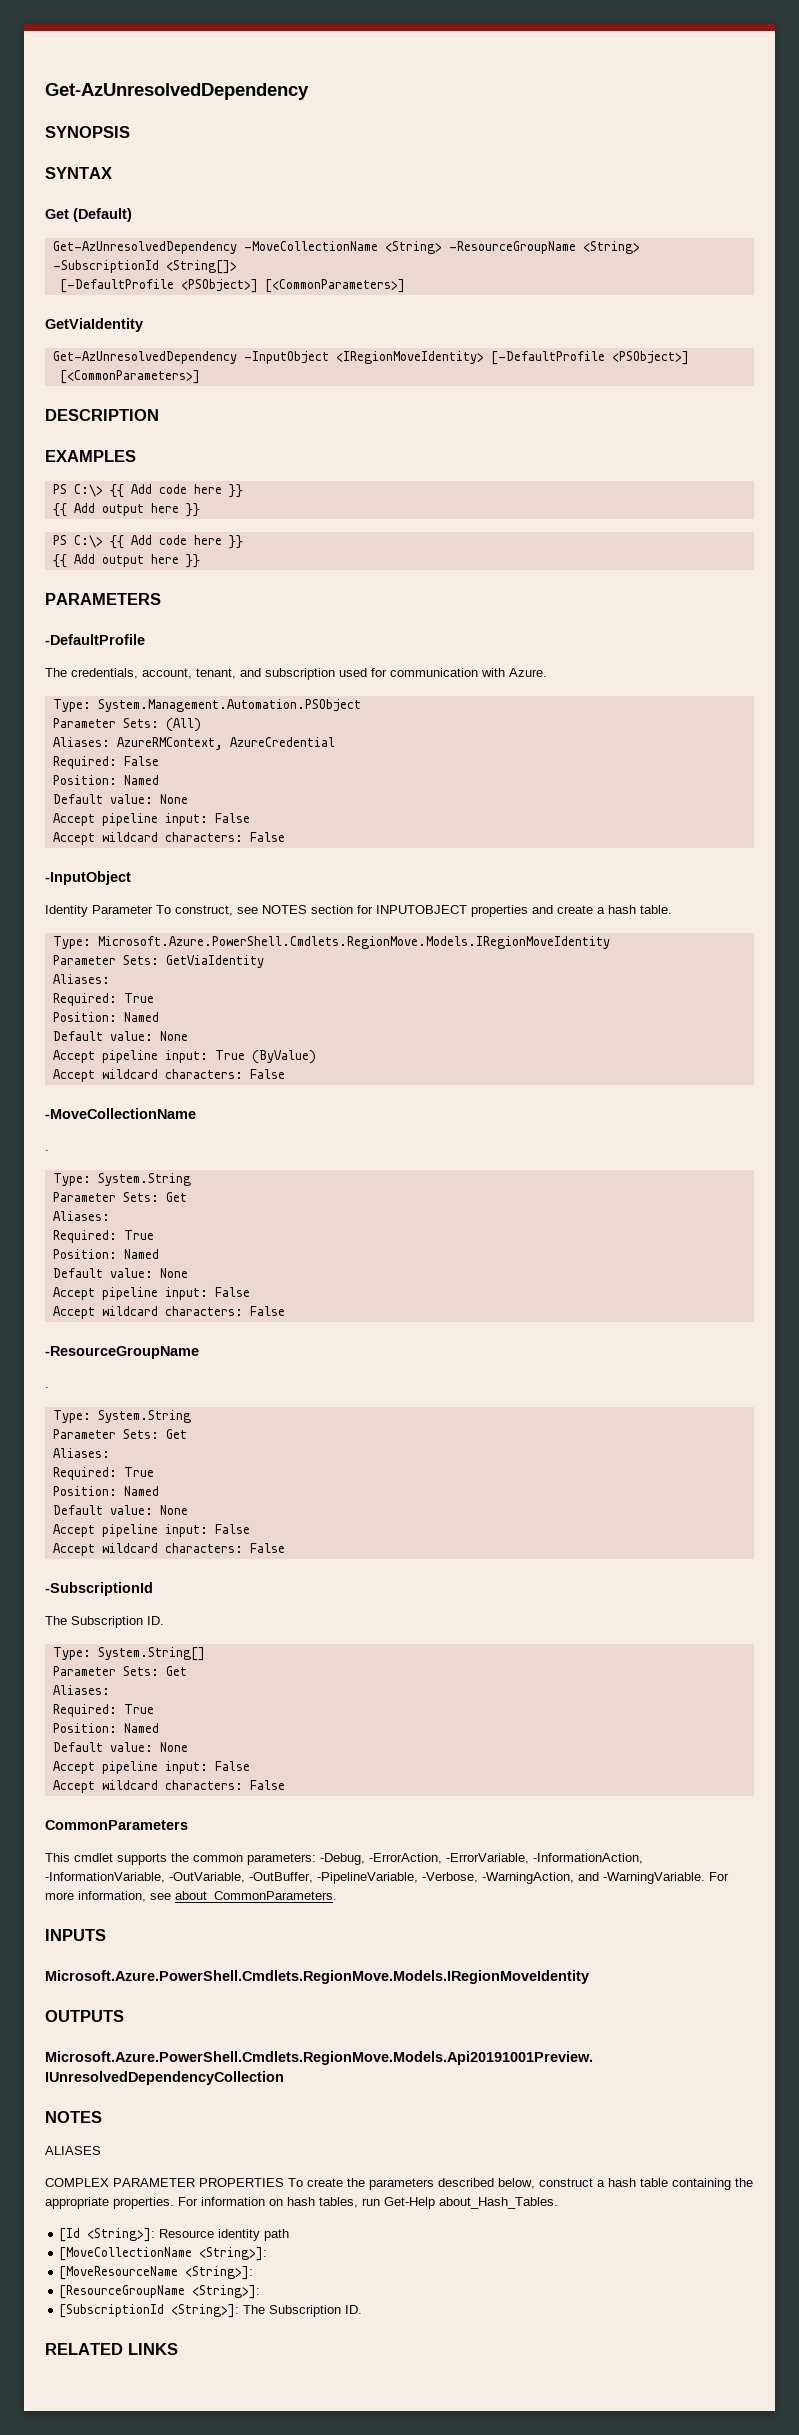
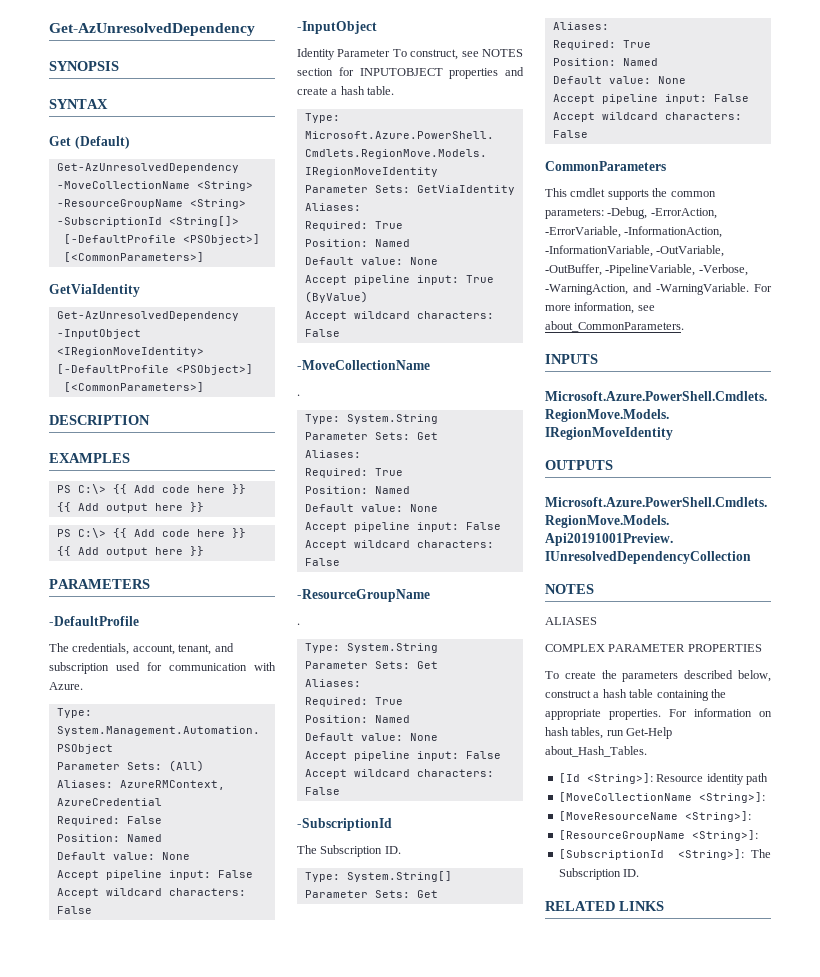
- COMPLEX PARAMETER PROPERTIES To create the parameters described below, construct a hash table containing the appropriate properties.
+ COMPLEX PARAMETER PROPERTIES
+ To create the parameters described below, construct a hash table containing the appropriate properties.

